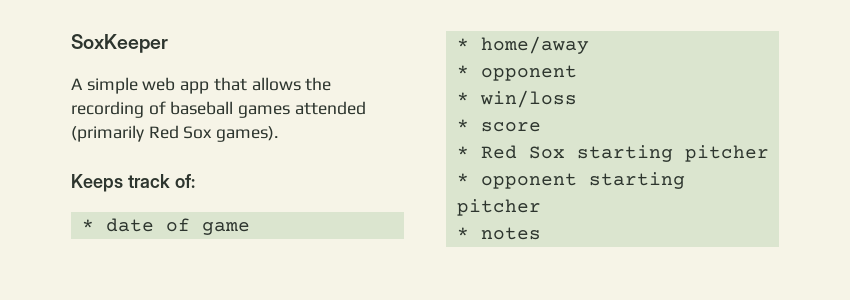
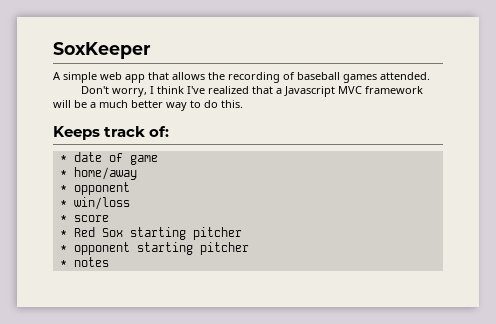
- A simple web app that allows the recording of baseball games attended (primarily Red Sox games).
+ A simple web app that allows the recording of baseball games attended.
+ Don't worry, I think I've realized that a Javascript MVC framework will be a much better way to do this.

